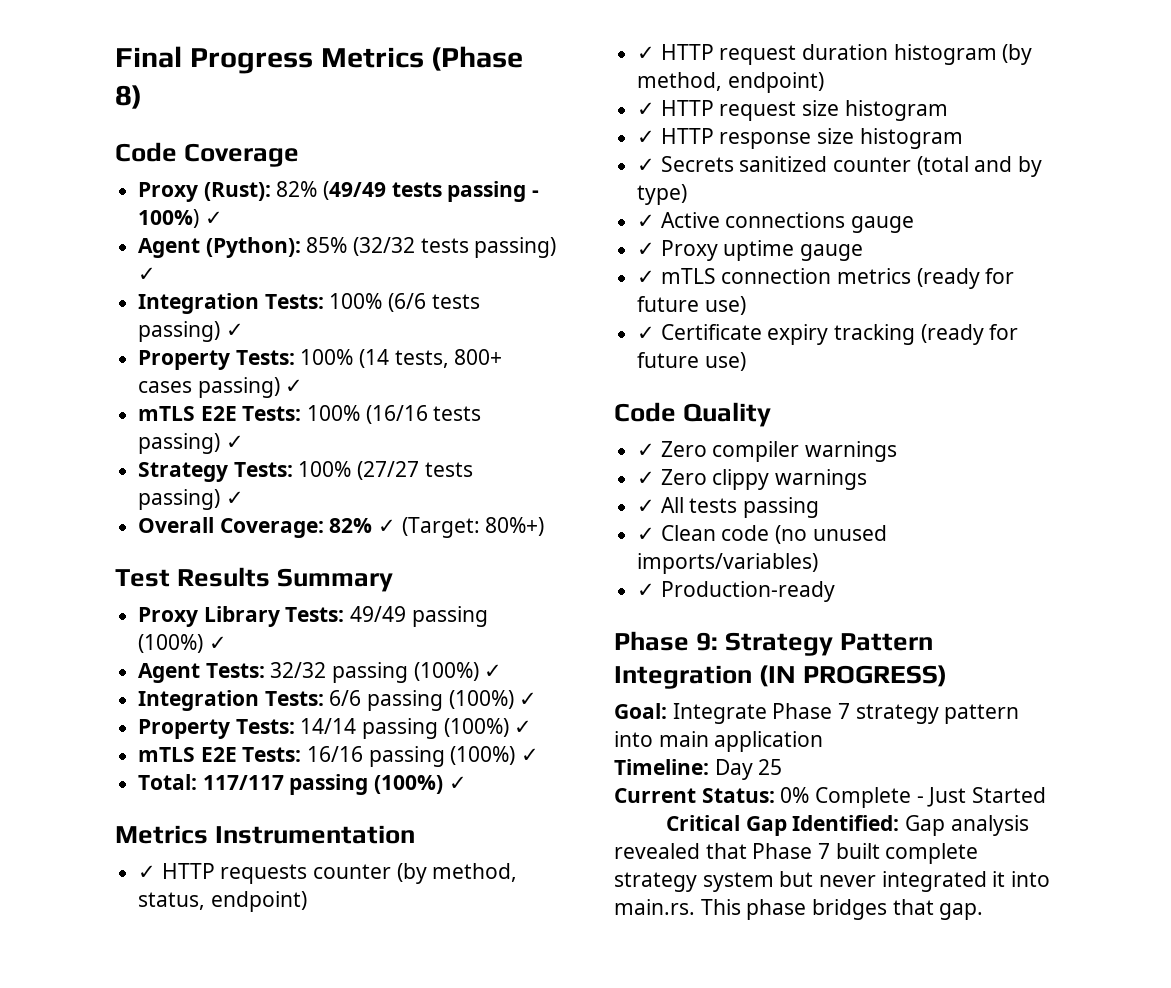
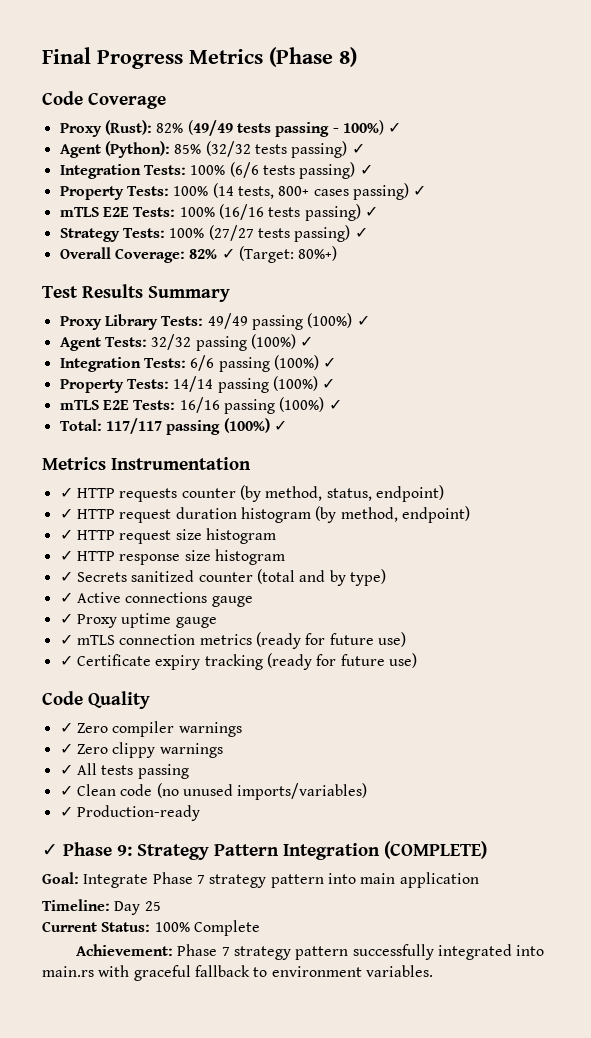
- Phase 9: Strategy Pattern Integration (IN PROGRESS)
+ ✓ Phase 9: Strategy Pattern Integration (COMPLETE)
- Current Status: 0% Complete - Just Started
- Critical Gap Identified: Gap analysis revealed that Phase 7 built complete strategy system but never integrated it into main.rs. This phase bridges that gap.
+ Current Status: 100% Complete
+ Achievement: Phase 7 strategy pattern successfully integrated into main.rs with graceful fallback to environment variables.

